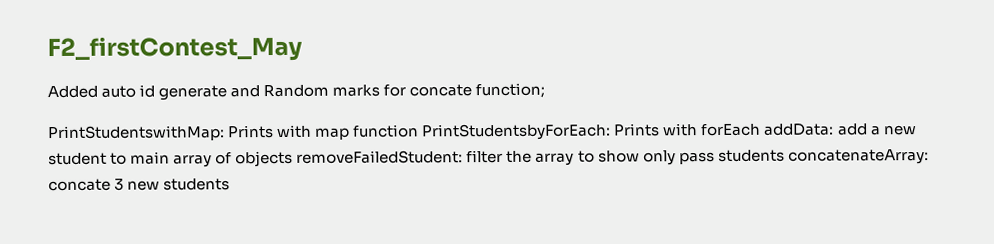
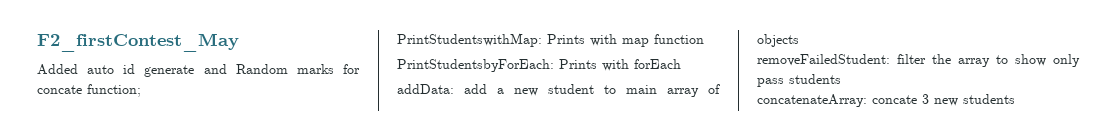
- PrintStudentswithMap: Prints with map function PrintStudentsbyForEach: Prints with forEach addData: add a new student to main array of objects removeFailedStudent: filter the array to show only pass students concatenateArray: concate 3 new students
+ PrintStudentswithMap: Prints with map function
+ PrintStudentsbyForEach: Prints with forEach
+ addData: add a new student to main array of objects
+ removeFailedStudent: filter the array to show only pass students
+ concatenateArray: concate 3 new students

